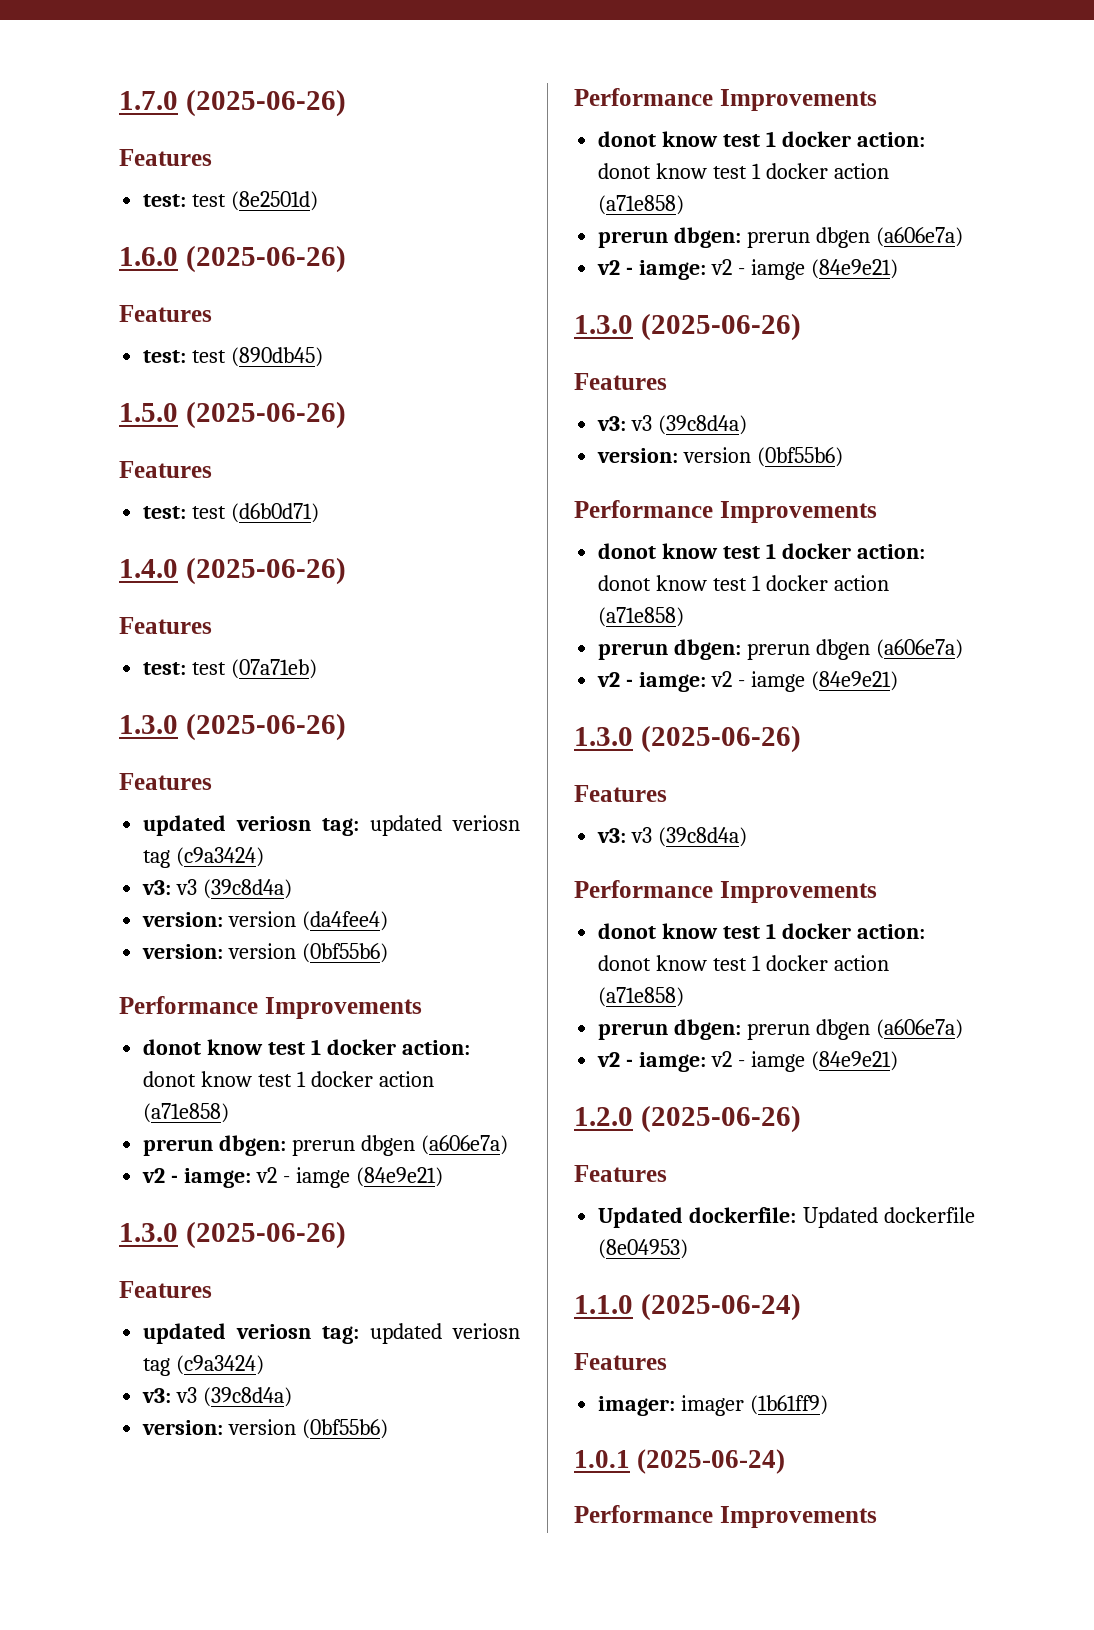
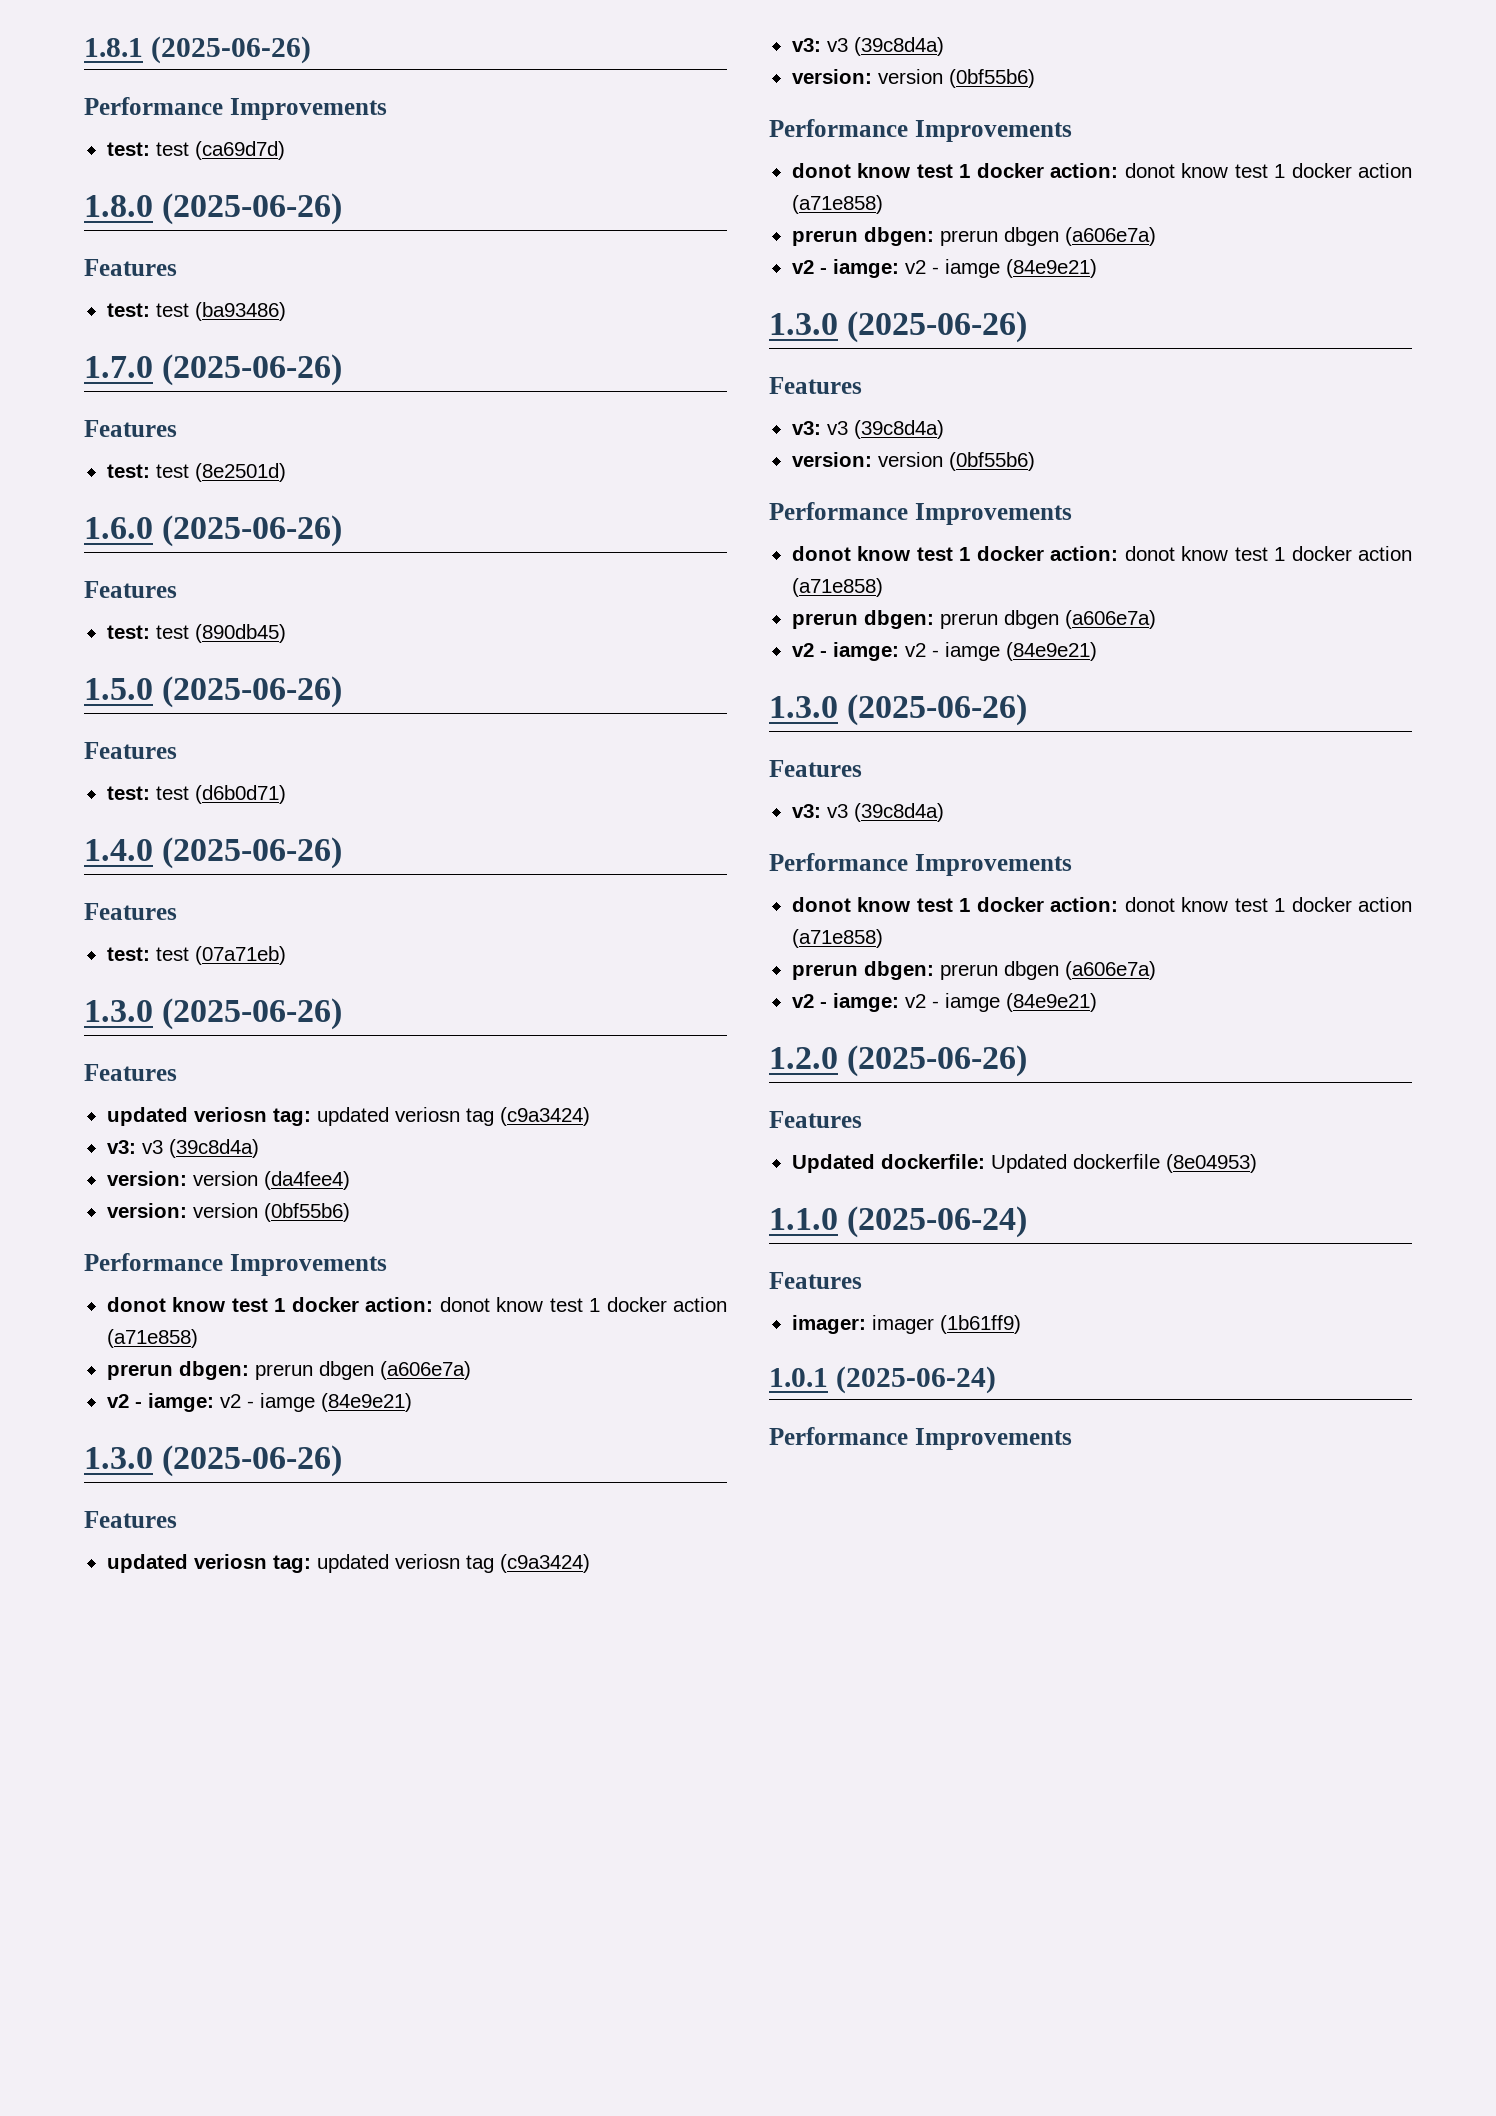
+ 1.8.1 (2025-06-26)
+ Performance Improvements
+ test: test (ca69d7d)
+ 1.8.0 (2025-06-26)
+ Features
+ test: test (ba93486)

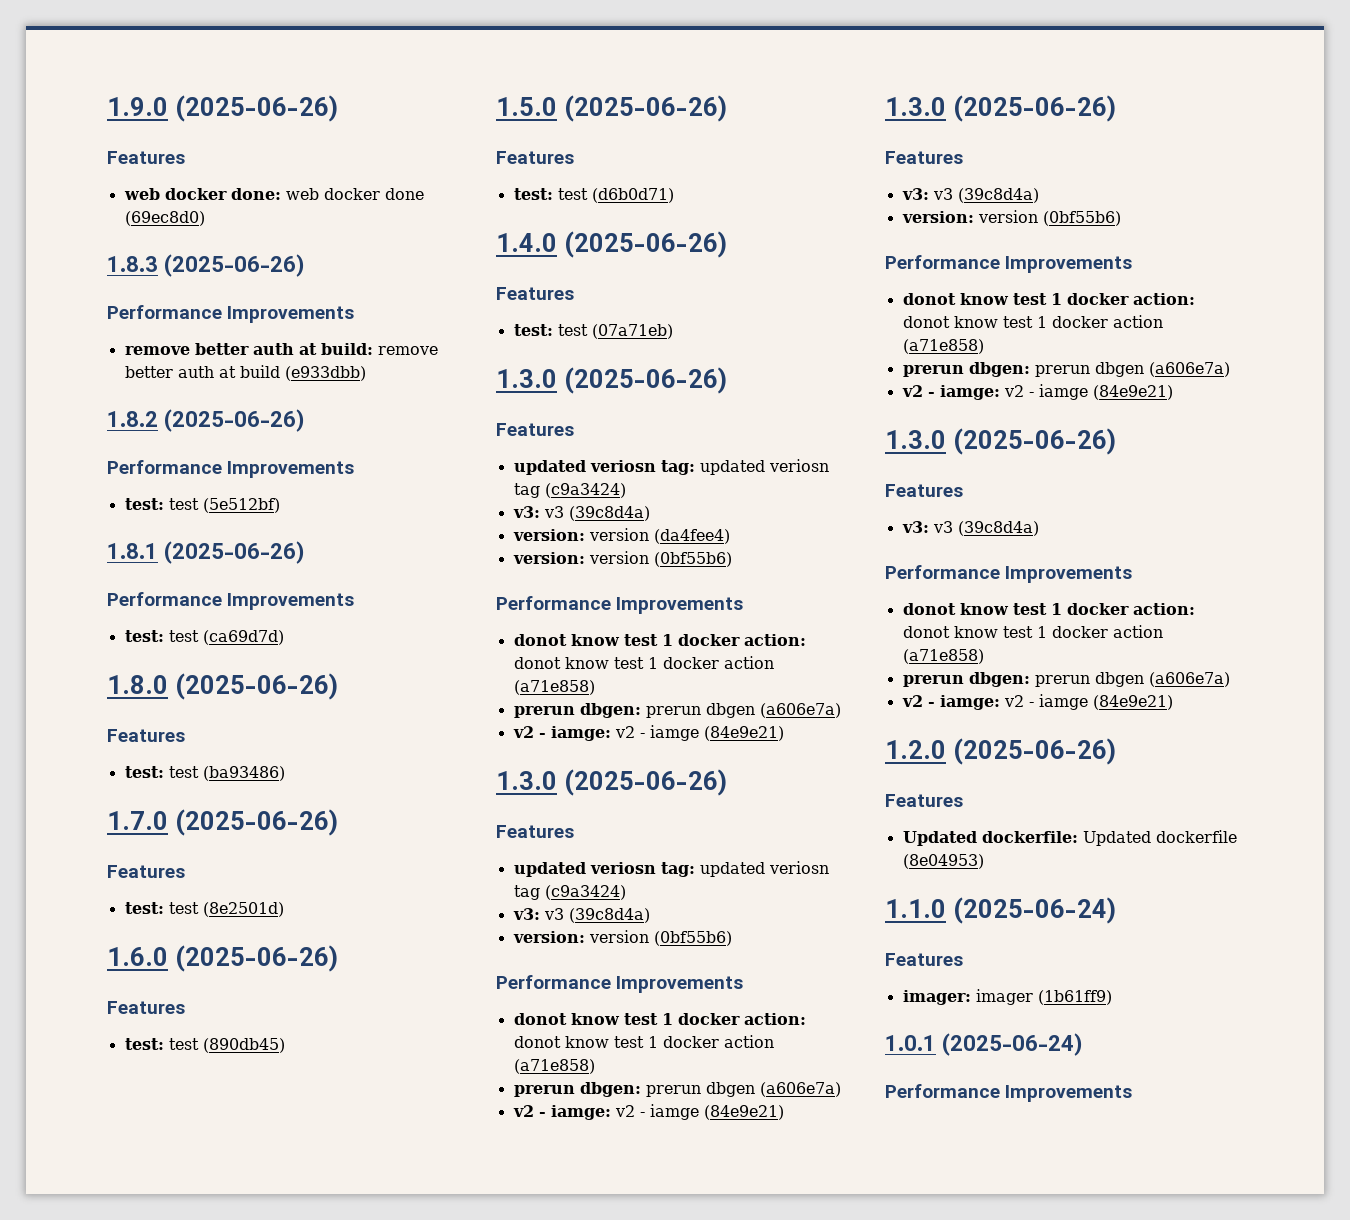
+ 1.9.0 (2025-06-26)
+ Features
+ web docker done: web docker done (69ec8d0)
+ 1.8.3 (2025-06-26)
+ Performance Improvements
+ remove better auth at build: remove better auth at build (e933dbb)
+ 1.8.2 (2025-06-26)
+ Performance Improvements
+ test: test (5e512bf)

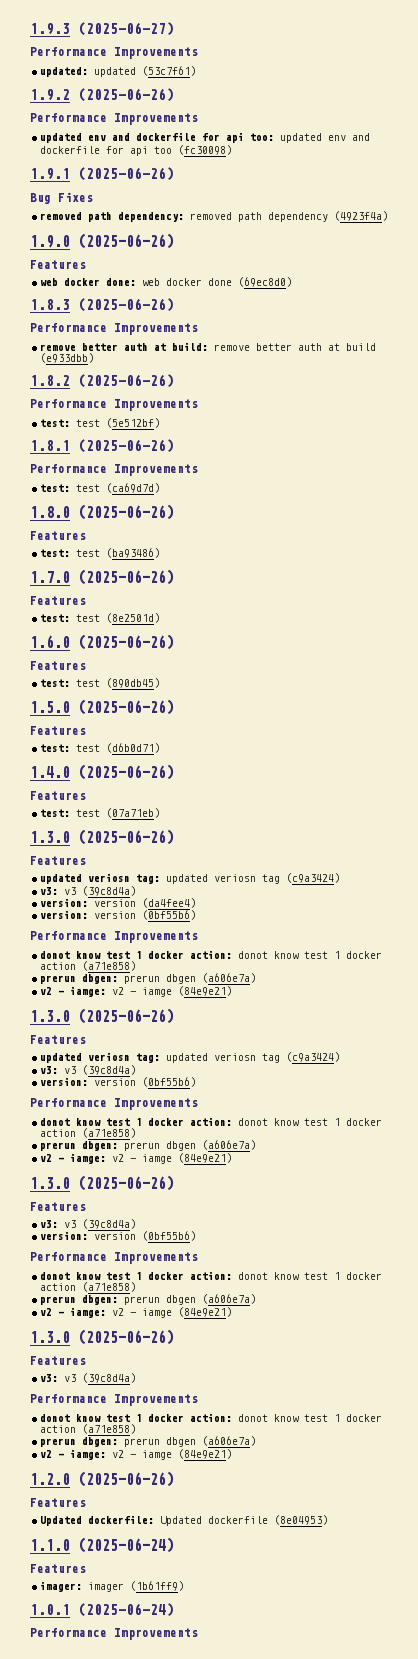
+ 1.9.3 (2025-06-27)
+ Performance Improvements
+ updated: updated (53c7f61)
+ 1.9.2 (2025-06-26)
+ Performance Improvements
+ updated env and dockerfile for api too: updated env and dockerfile for api too (fc30098)
+ 1.9.1 (2025-06-26)
+ Bug Fixes
+ removed path dependency: removed path dependency (4923f4a)

